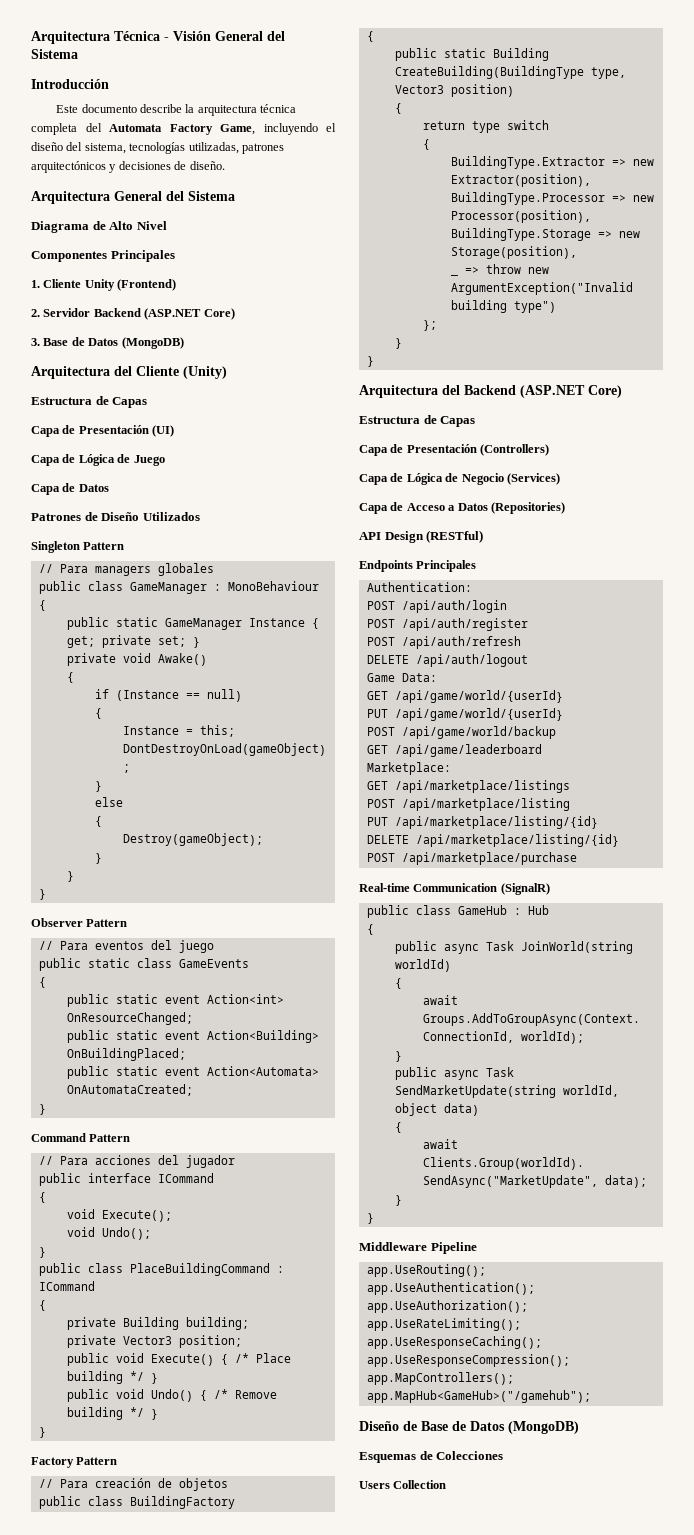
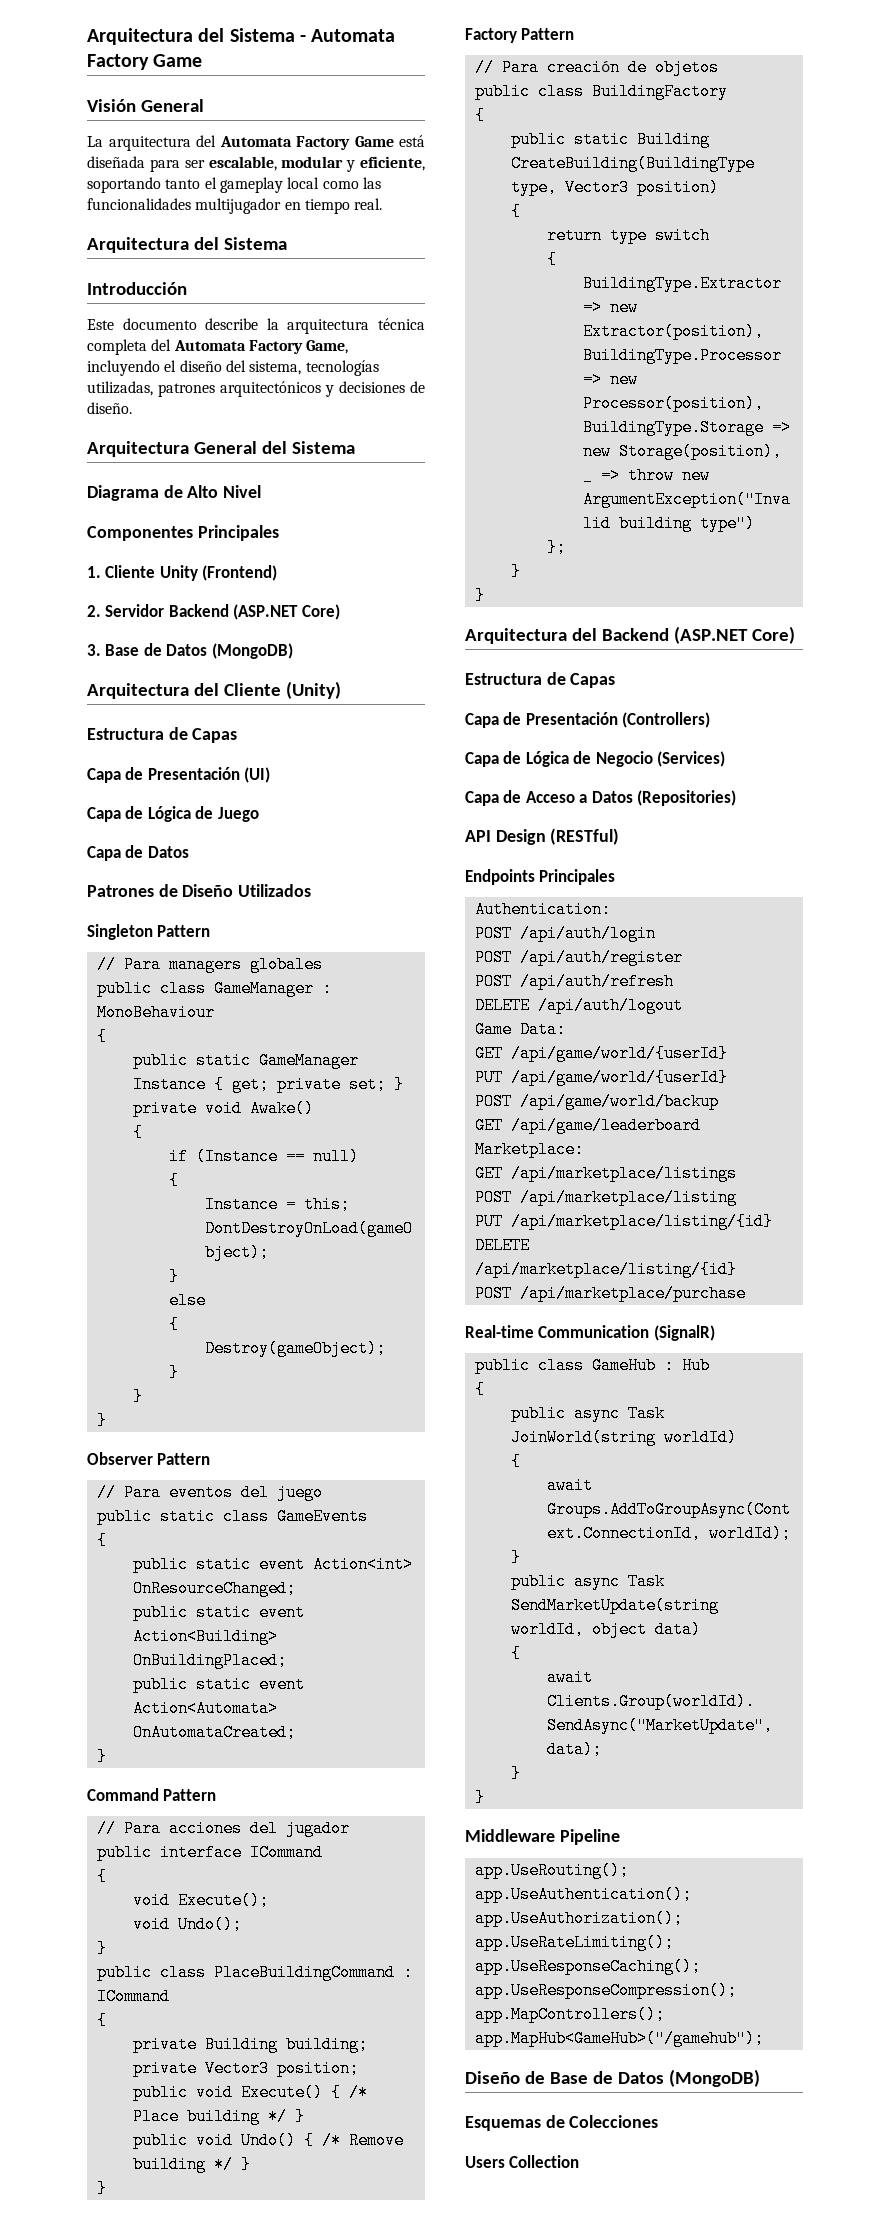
- Arquitectura Técnica - Visión General del Sistema
+ Arquitectura del Sistema - Automata Factory Game
+ Visión General
+ La arquitectura del Automata Factory Game está diseñada para ser escalable, modular y eficiente, soportando tanto el gameplay local como las funcionalidades multijugador en tiempo real.
+ Arquitectura del Sistema

